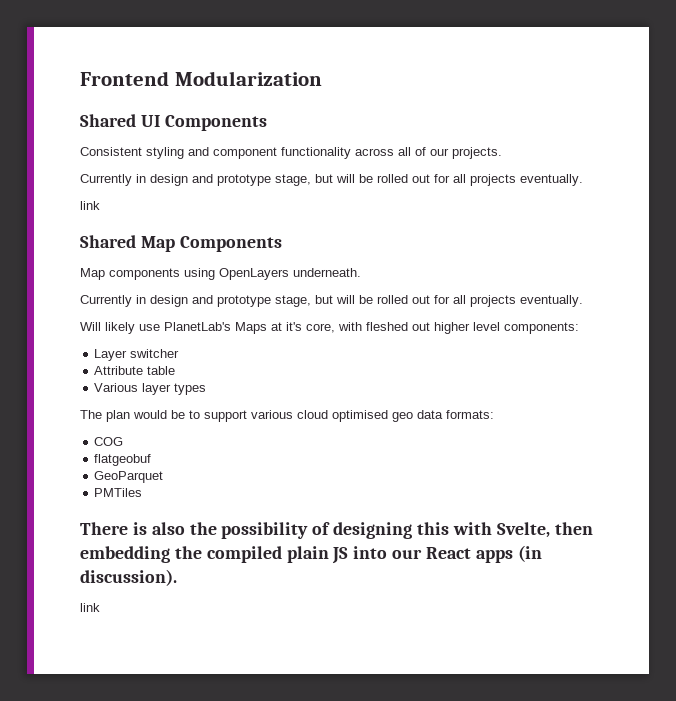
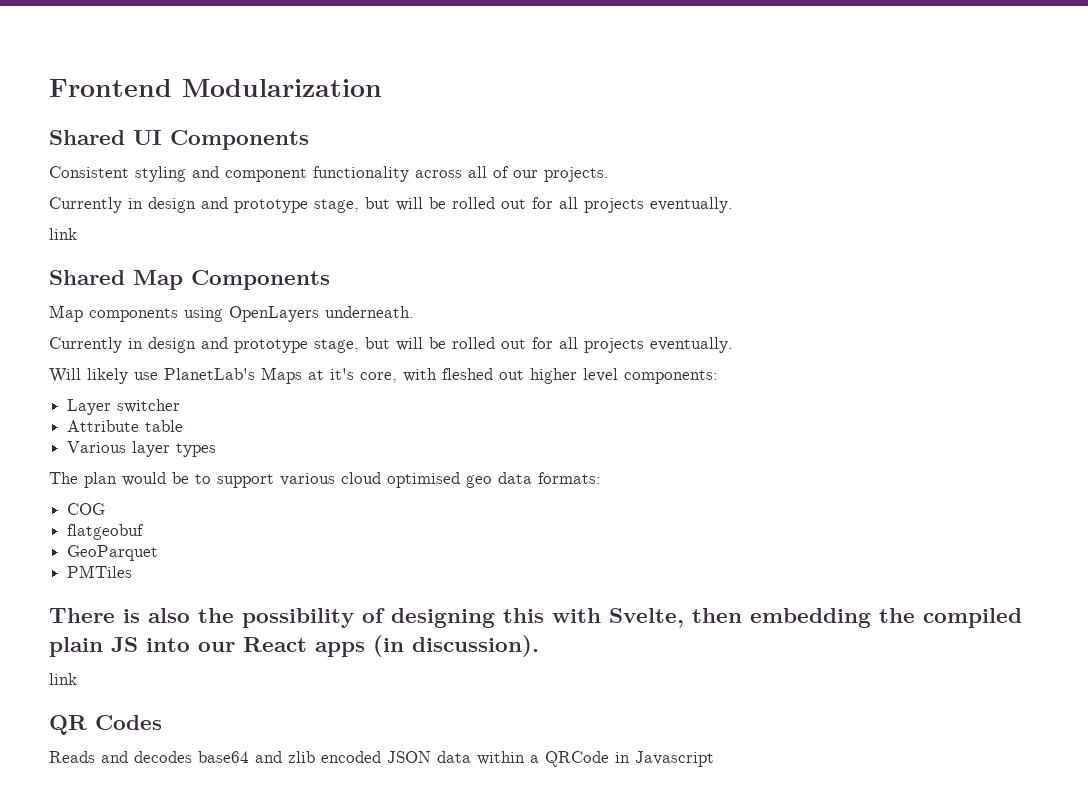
+ QR Codes
+ Reads and decodes base64 and zlib encoded JSON data within a QRCode in Javascript

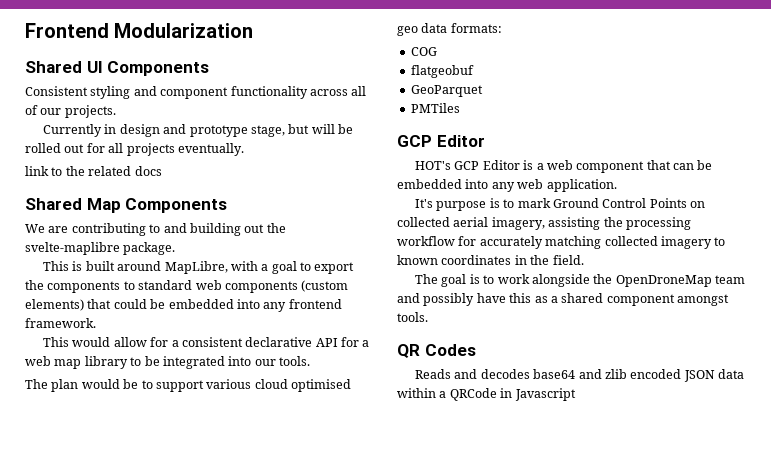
  Consistent styling and component functionality across all of our projects.
  Currently in design and prototype stage, but will be rolled out for all projects eventually.
- link
+ link to the related docs
- Map components using OpenLayers underneath.
- Currently in design and prototype stage, but will be rolled out for all projects eventually.
- Will likely use PlanetLab's Maps at it's core, with fleshed out higher level components:
- Layer switcher
- Attribute table
- Various layer types
+ We are contributing to and building out the svelte-maplibre package.
+ This is built around MapLibre, with a goal to export the components to standard web components (custom elements) that could be embedded into any frontend framework.
+ This would allow for a consistent declarative API for a web map library to be integrated into our tools.
  PMTiles
- There is also the possibility of designing this with Svelte, then embedding the compiled plain JS into our React apps (in discussion).
- link
+ GCP Editor
+ HOT's GCP Editor is a web component that can be embedded into any web application.
+ It's purpose is to mark Ground Control Points on collected aerial imagery, assisting the processing workflow for accurately matching collected imagery to known coordinates in the field.
+ The goal is to work alongside the OpenDroneMap team and possibly have this as a shared component amongst tools.

